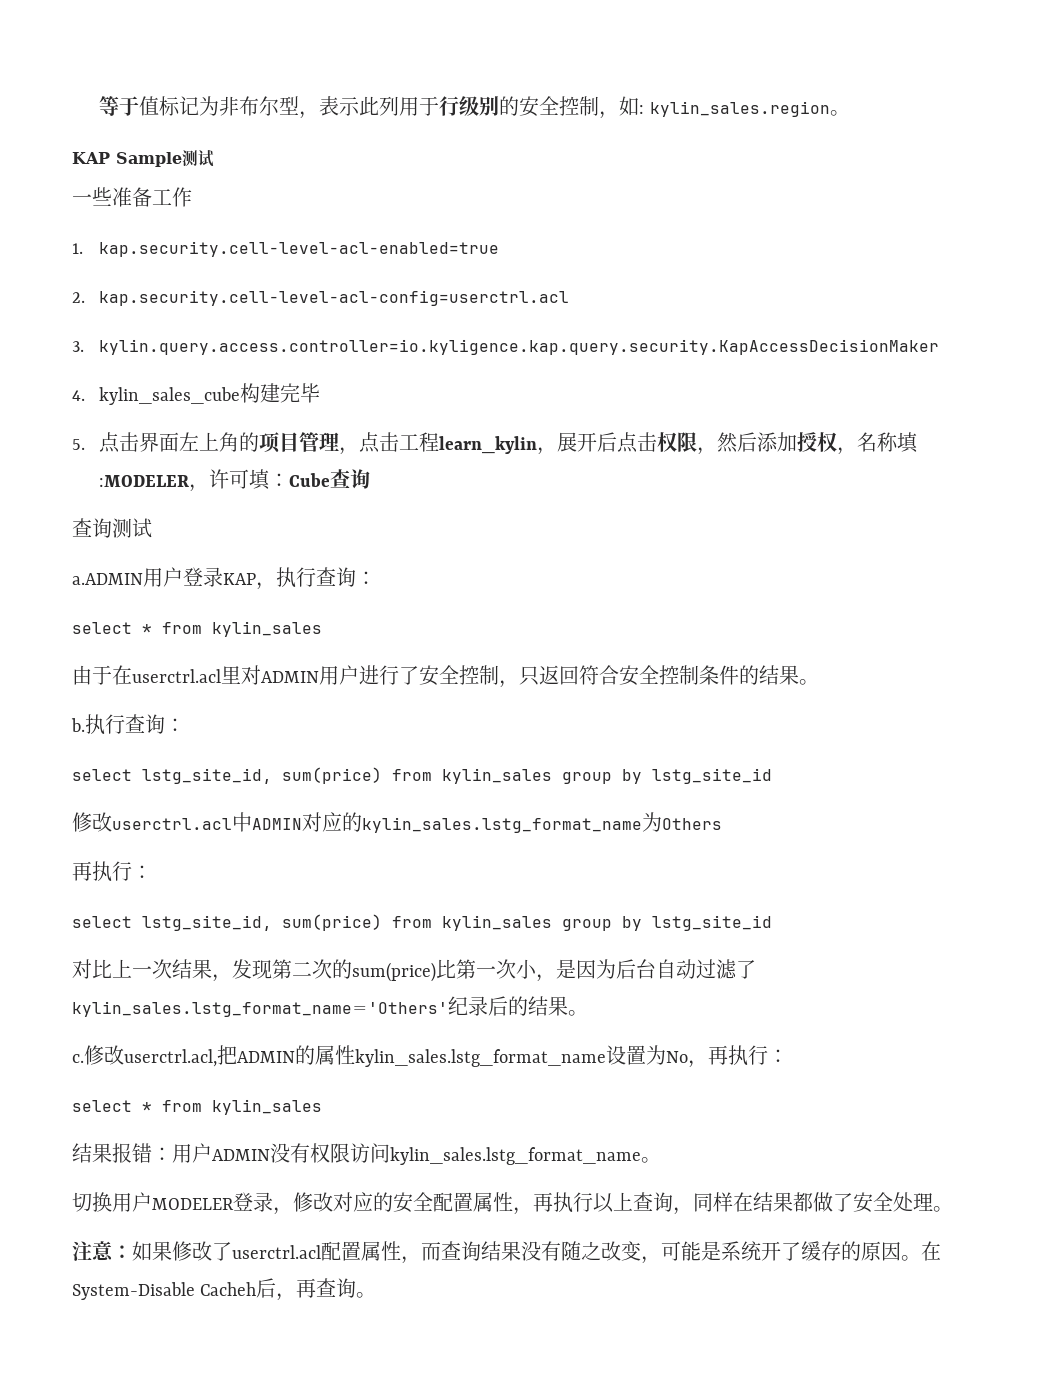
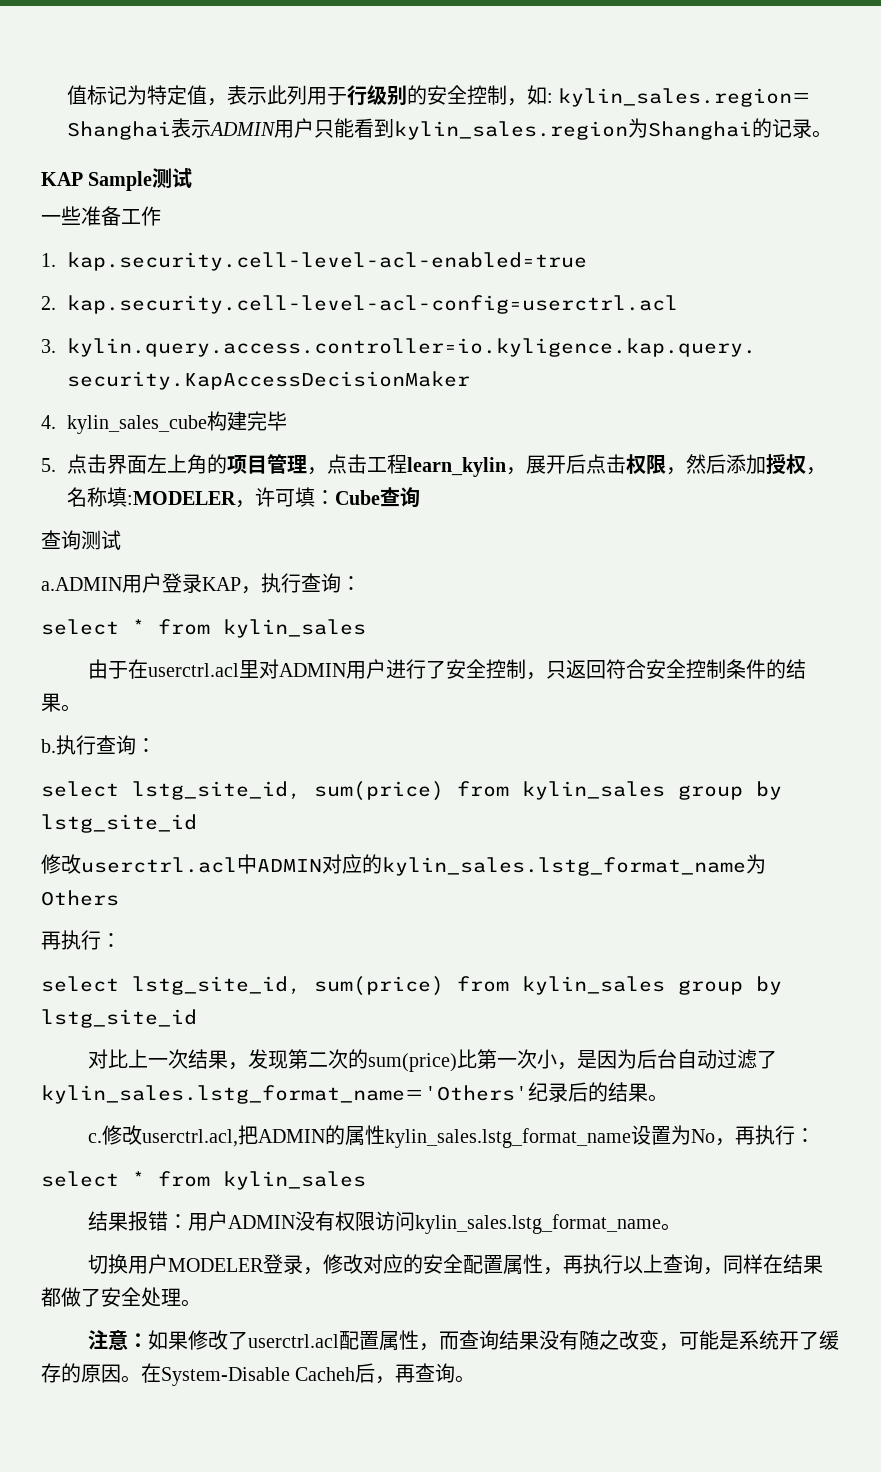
- 等于值标记为非布尔型，表示此列用于行级别的安全控制，如: kylin_sales.region。
+ 值标记为特定值，表示此列用于行级别的安全控制，如: kylin_sales.region＝Shanghai表示ADMIN用户只能看到kylin_sales.region为Shanghai的记录。

